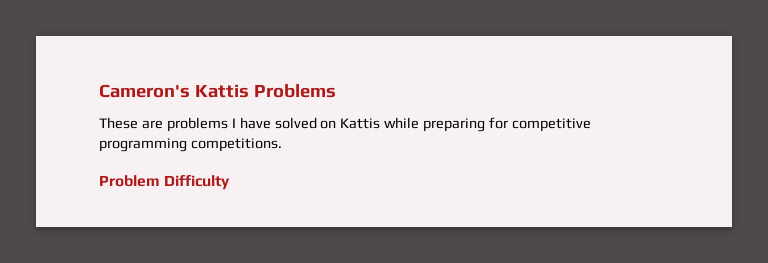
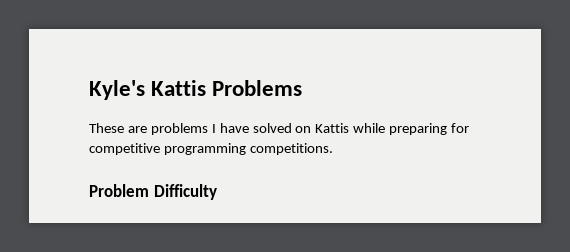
- Cameron's Kattis Problems
+ Kyle's Kattis Problems

